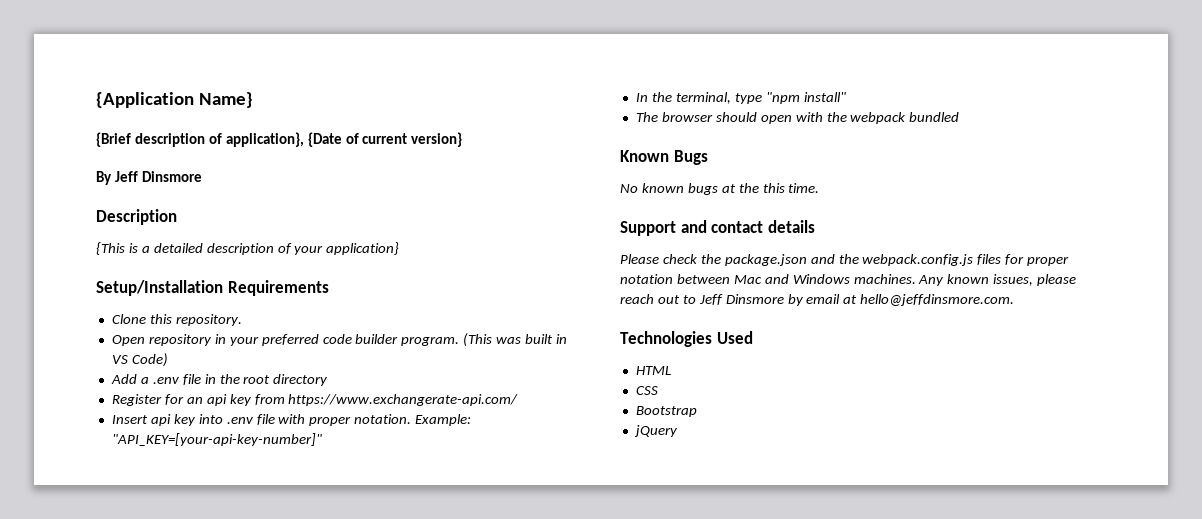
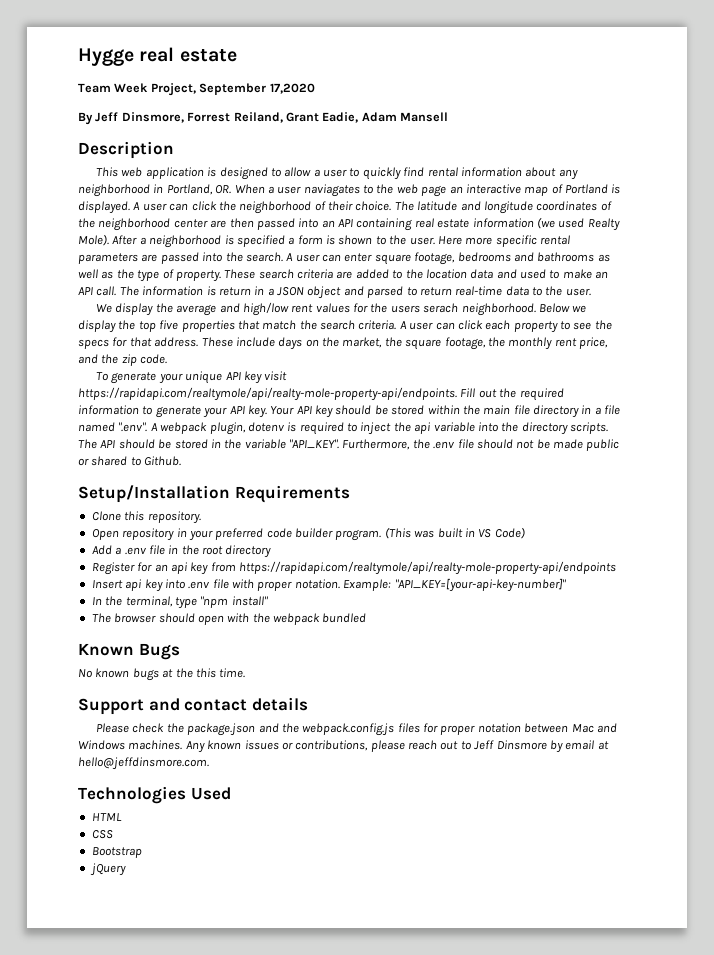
- {Application Name}
- {Brief description of application}, {Date of current version}
- By Jeff Dinsmore
+ Hygge real estate
+ Team Week Project, September 17,2020
+ By Jeff Dinsmore, Forrest Reiland, Grant Eadie, Adam Mansell
  Description
- {This is a detailed description of your application}
+ This web application is designed to allow a user to quickly find rental information about any neighborhood in Portland, OR. When a user naviagates to the web page an interactive map of Portland is displayed. A user can click the neighborhood of their choice. The latitude and longitude coordinates of the neighborhood center are then passed into an API containing real estate information (we used Realty Mole). After a neighborhood is specified a form is shown to the user. Here more specific rental parameters are passed into the search. A user can enter square footage, bedrooms and bathrooms as well as the type of property. These search criteria are added to the location data and used to make an API call. The information is return in a JSON object and parsed to return real-time data to the user.
+ We display the average and high/low rent values for the users serach neighborhood. Below we display the top five properties that match the search criteria. A user can click each property to see the specs for that address. These include days on the market, the square footage, the monthly rent price, and the zip code.
+ To generate your unique API key visit https://rapidapi.com/realtymole/api/realty-mole-property-api/endpoints. Fill out the required information to generate your API key. Your API key should be stored within the main file directory in a file named ".env". A webpack plugin, dotenv is required to inject the api variable into the directory scripts. The API should be stored in the variable "API_KEY". Furthermore, the .env file should not be made public or shared to Github.
- Register for an api key from https://www.exchangerate-api.com/
+ Register for an api key from https://rapidapi.com/realtymole/api/realty-mole-property-api/endpoints
- Any known issues, please reach out to Jeff Dinsmore by email at hello@jeffdinsmore.com.
+ Any known issues or contributions, please reach out to Jeff Dinsmore by email at hello@jeffdinsmore.com.

